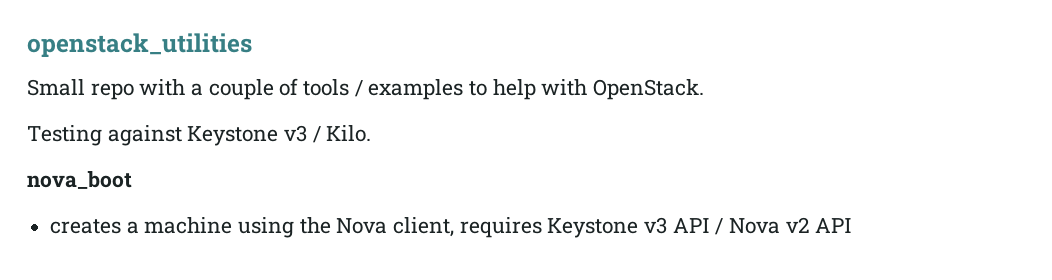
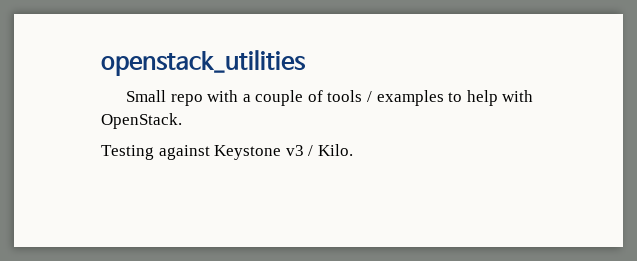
- nova_boot
- creates a machine using the Nova client, requires Keystone v3 API / Nova v2 API

